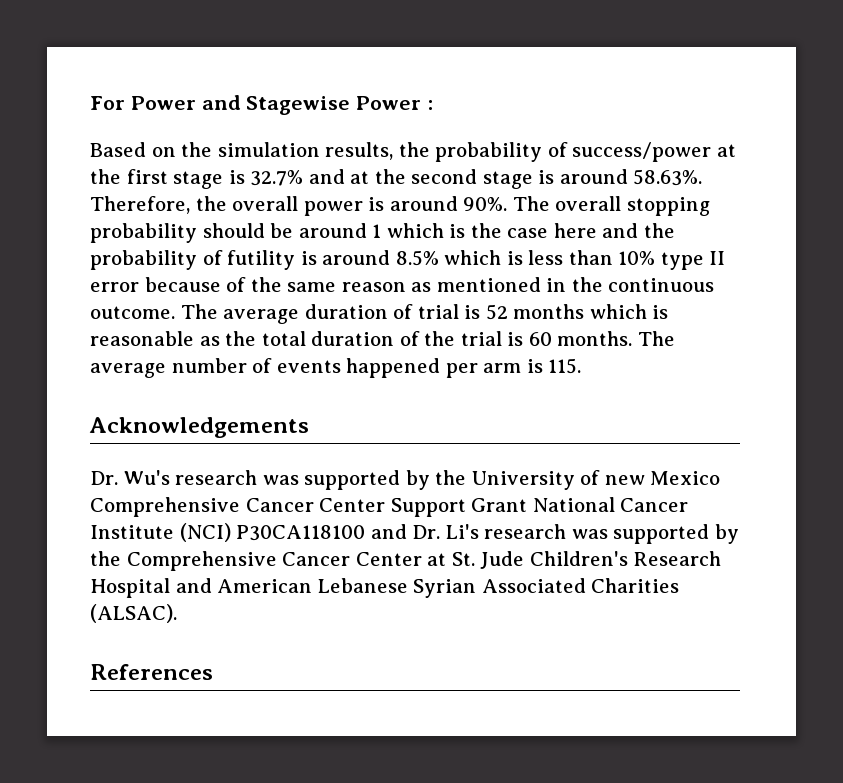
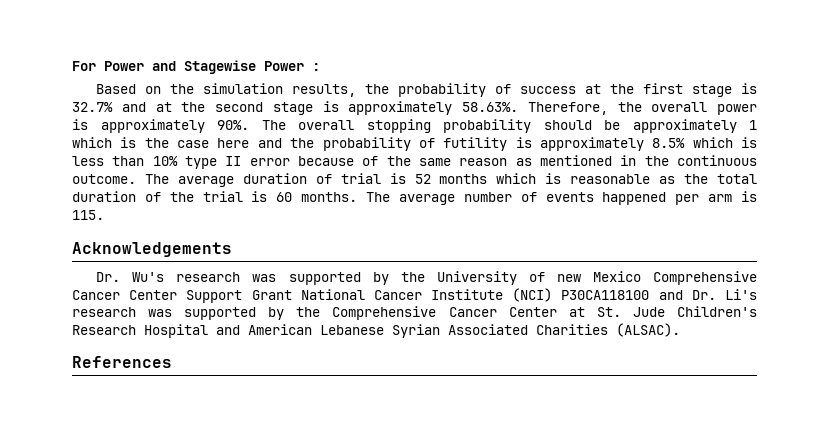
- Based on the simulation results, the probability of success/power at the first stage is 32.7% and at the second stage is around 58.63%. Therefore, the overall power is around 90%.
+ Based on the simulation results, the probability of success at the first stage is 32.7% and at the second stage is approximately 58.63%. Therefore, the overall power is approximately 90%.
- The overall stopping probability should be around 1 which is the case here and the probability of futility is around 8.5% which is less than 10% type II error because of the same reason as mentioned in the continuous outcome.
+ The overall stopping probability should be approximately 1 which is the case here and the probability of futility is approximately 8.5% which is less than 10% type II error because of the same reason as mentioned in the continuous outcome.

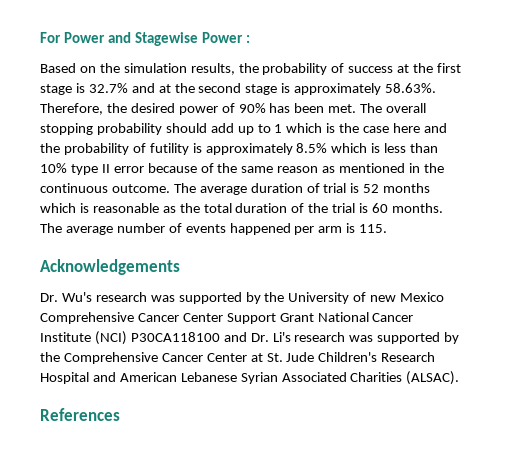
- Based on the simulation results, the probability of success at the first stage is 32.7% and at the second stage is approximately 58.63%. Therefore, the overall power is approximately 90%.
+ Based on the simulation results, the probability of success at the first stage is 32.7% and at the second stage is approximately 58.63%. Therefore, the desired power of 90% has been met.
- The overall stopping probability should be approximately 1 which is the case here and the probability of futility is approximately 8.5% which is less than 10% type II error because of the same reason as mentioned in the continuous outcome.
+ The overall stopping probability should add up to 1 which is the case here and the probability of futility is approximately 8.5% which is less than 10% type II error because of the same reason as mentioned in the continuous outcome.

